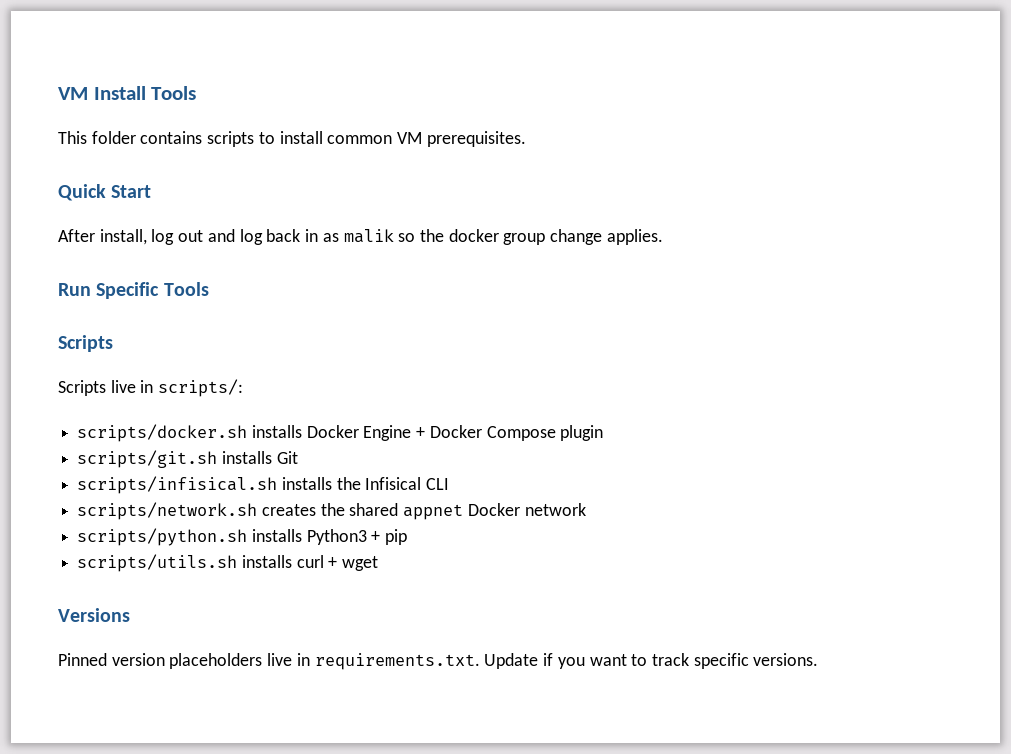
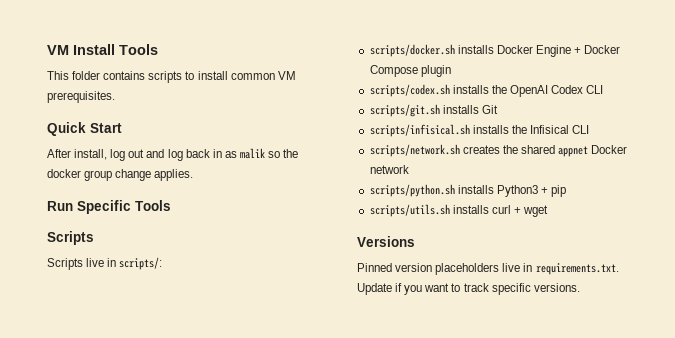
+ scripts/codex.sh installs the OpenAI Codex CLI

